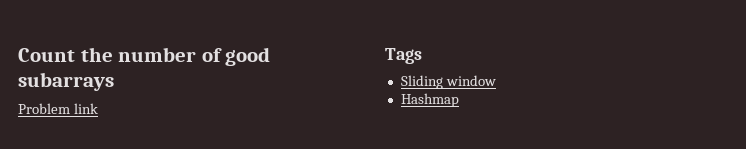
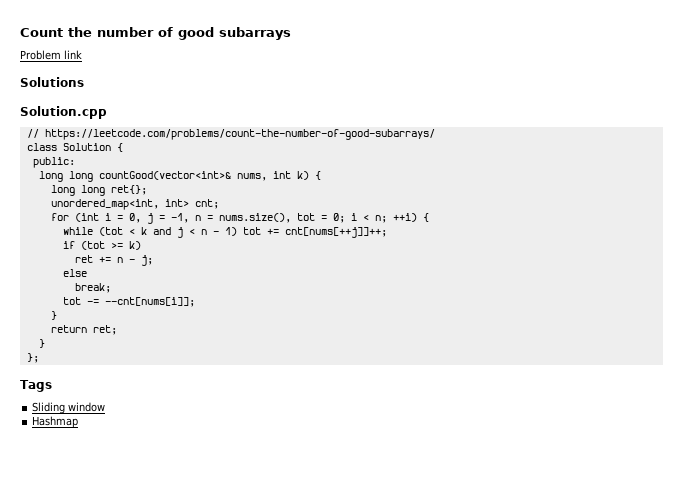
+ Solutions
+ Solution.cpp
+ // https://leetcode.com/problems/count-the-number-of-good-subarrays/
+ class Solution {
+ public:
+ long long countGood(vector<int>& nums, int k) {
+ long long ret{};
+ unordered_map<int, int> cnt;
+ for (int i = 0, j = -1, n = nums.size(), tot = 0; i < n; ++i) {
+ while (tot < k and j < n - 1) tot += cnt[nums[++j]]++;
+ if (tot >= k)
+ ret += n - j;
+ else
+ break;
+ tot -= --cnt[nums[i]];
+ }
+ return ret;
+ }
+ };

